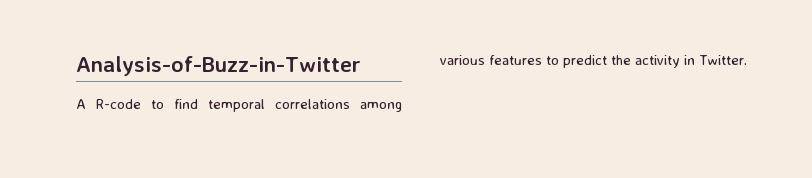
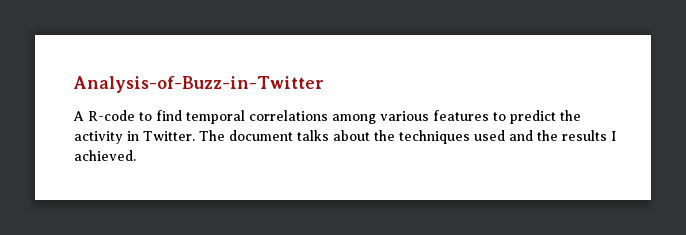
+ The document talks about the techniques used and the results I achieved.

